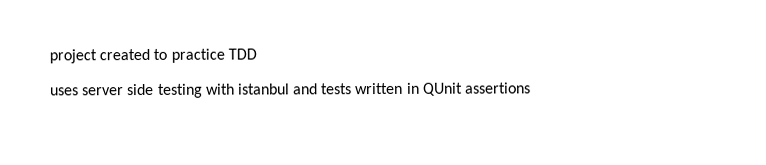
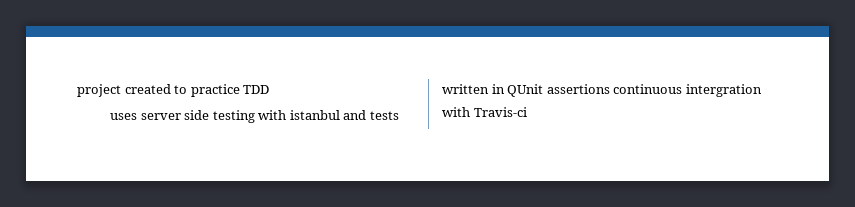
- uses server side testing with istanbul and tests written in QUnit assertions
+ uses server side testing with istanbul and tests written in QUnit assertions continuous intergration with Travis-ci

